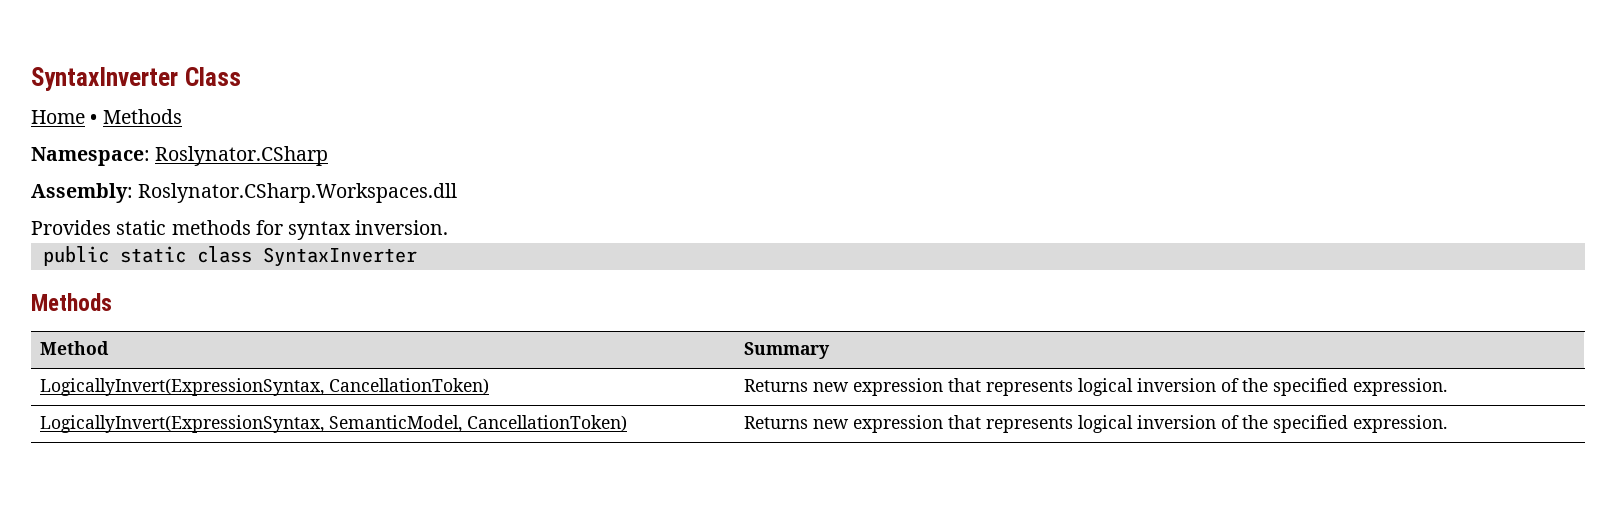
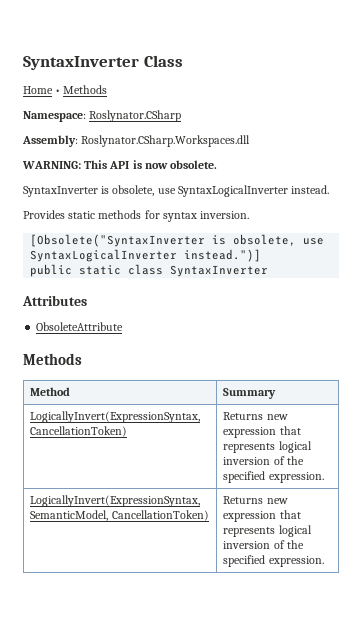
+ WARNING: This API is now obsolete.
+ SyntaxInverter is obsolete, use SyntaxLogicalInverter instead.
+ [Obsolete("SyntaxInverter is obsolete, use SyntaxLogicalInverter instead.")]
+ Attributes
+ ObsoleteAttribute

